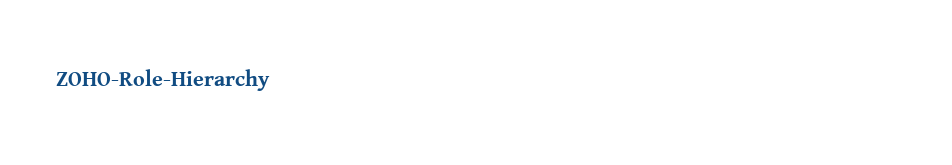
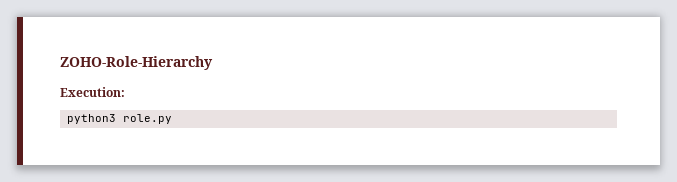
+ Execution:
+ python3 role.py

